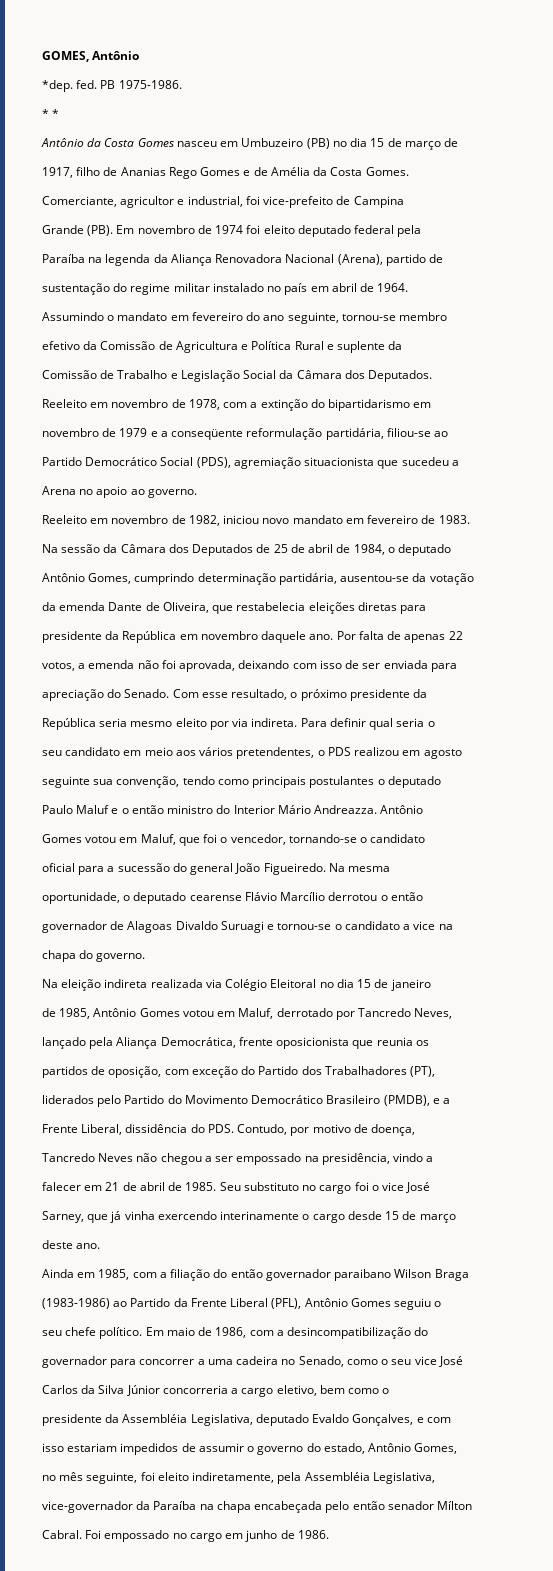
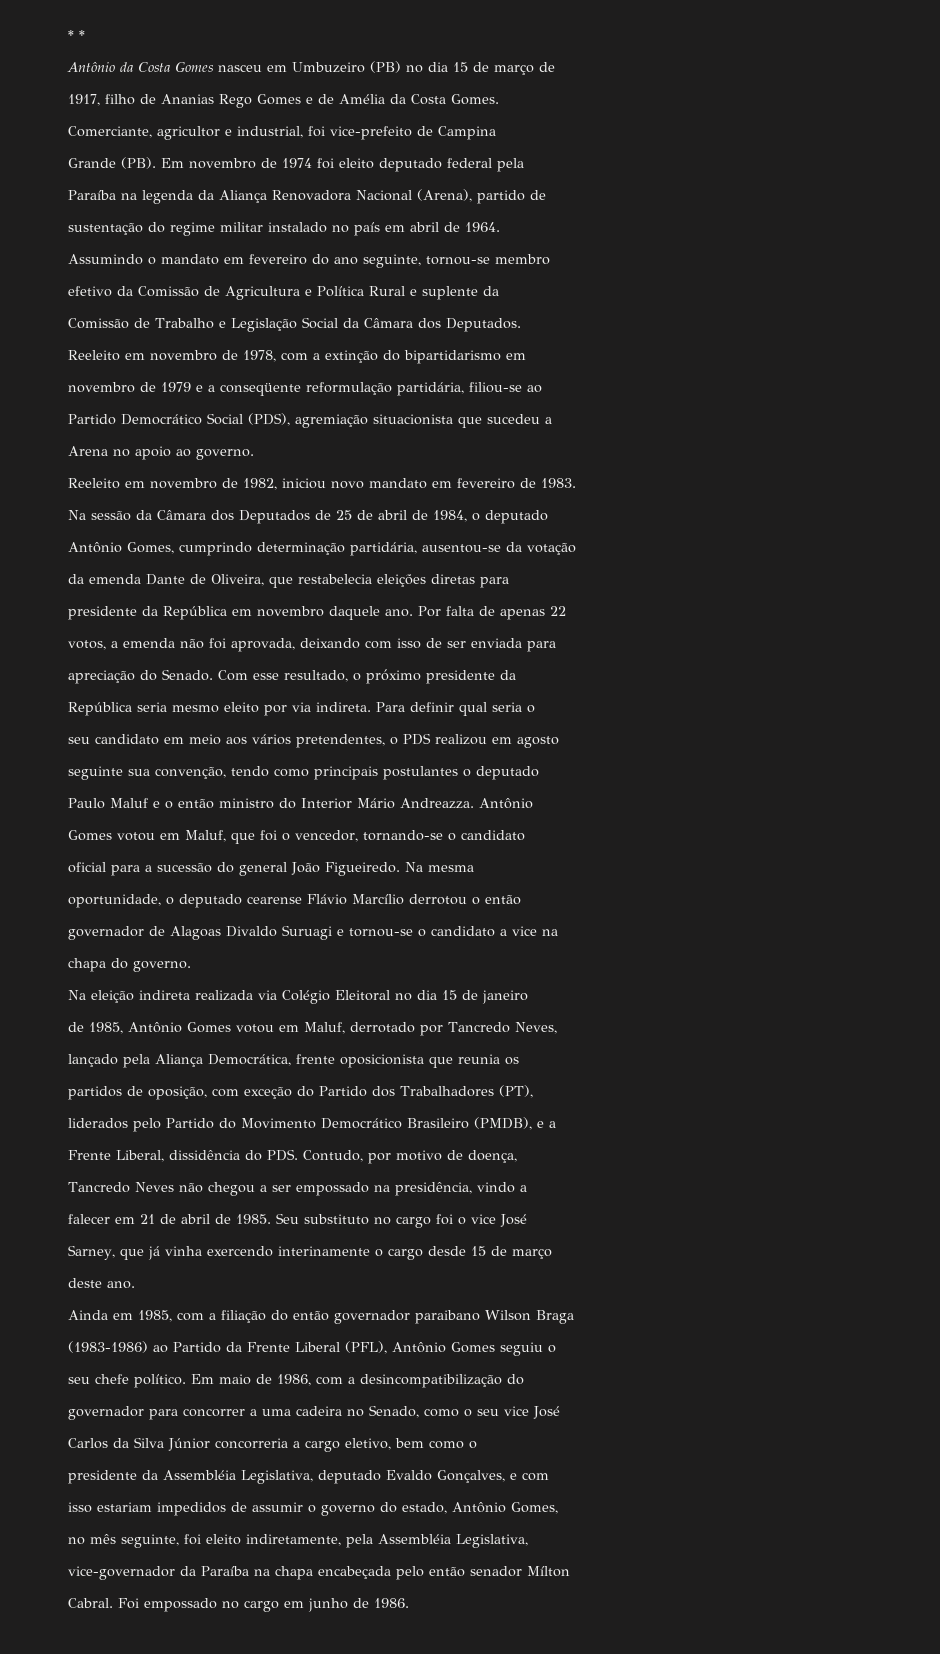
- GOMES, Antônio
- *dep. fed. PB 1975-1986.

